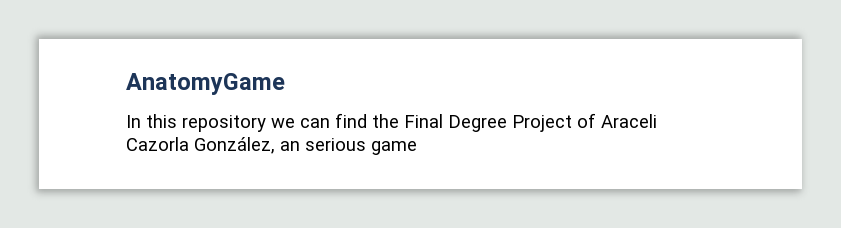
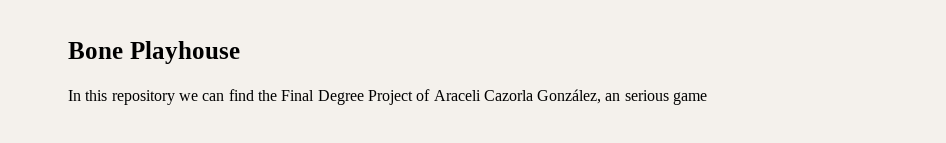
- AnatomyGame
+ Bone Playhouse

